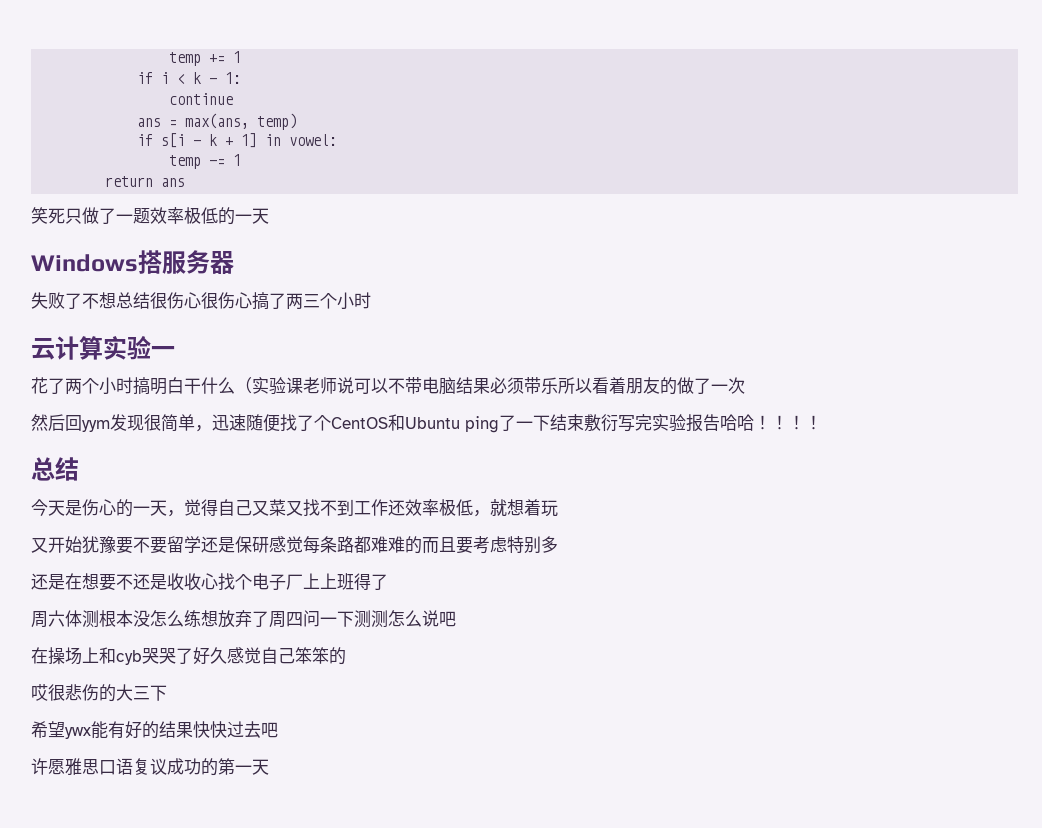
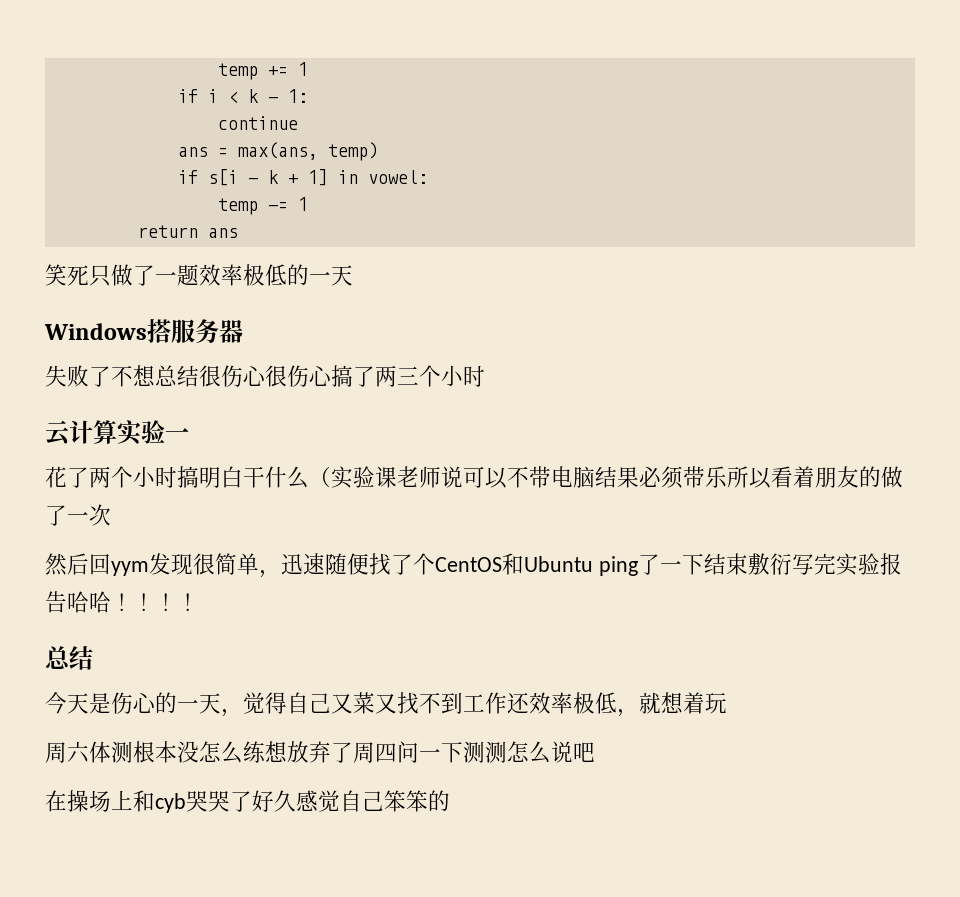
- 又开始犹豫要不要留学还是保研感觉每条路都难难的而且要考虑特别多
- 还是在想要不还是收收心找个电子厂上上班得了
- 哎很悲伤的大三下
- 希望ywx能有好的结果快快过去吧
- 许愿雅思口语复议成功的第一天

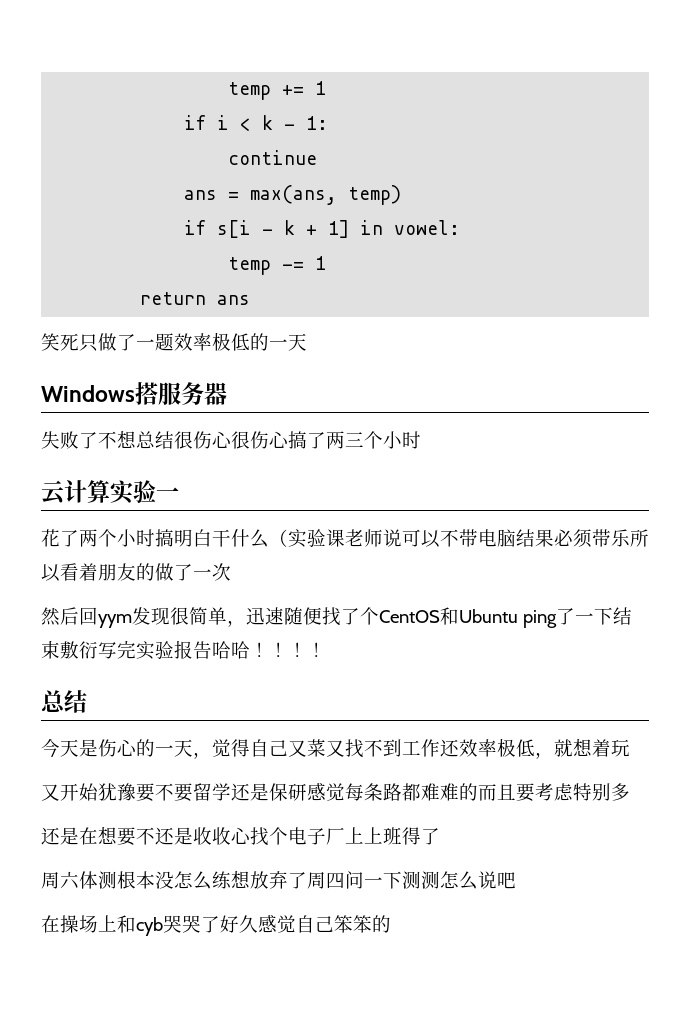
+ 又开始犹豫要不要留学还是保研感觉每条路都难难的而且要考虑特别多
+ 还是在想要不还是收收心找个电子厂上上班得了

